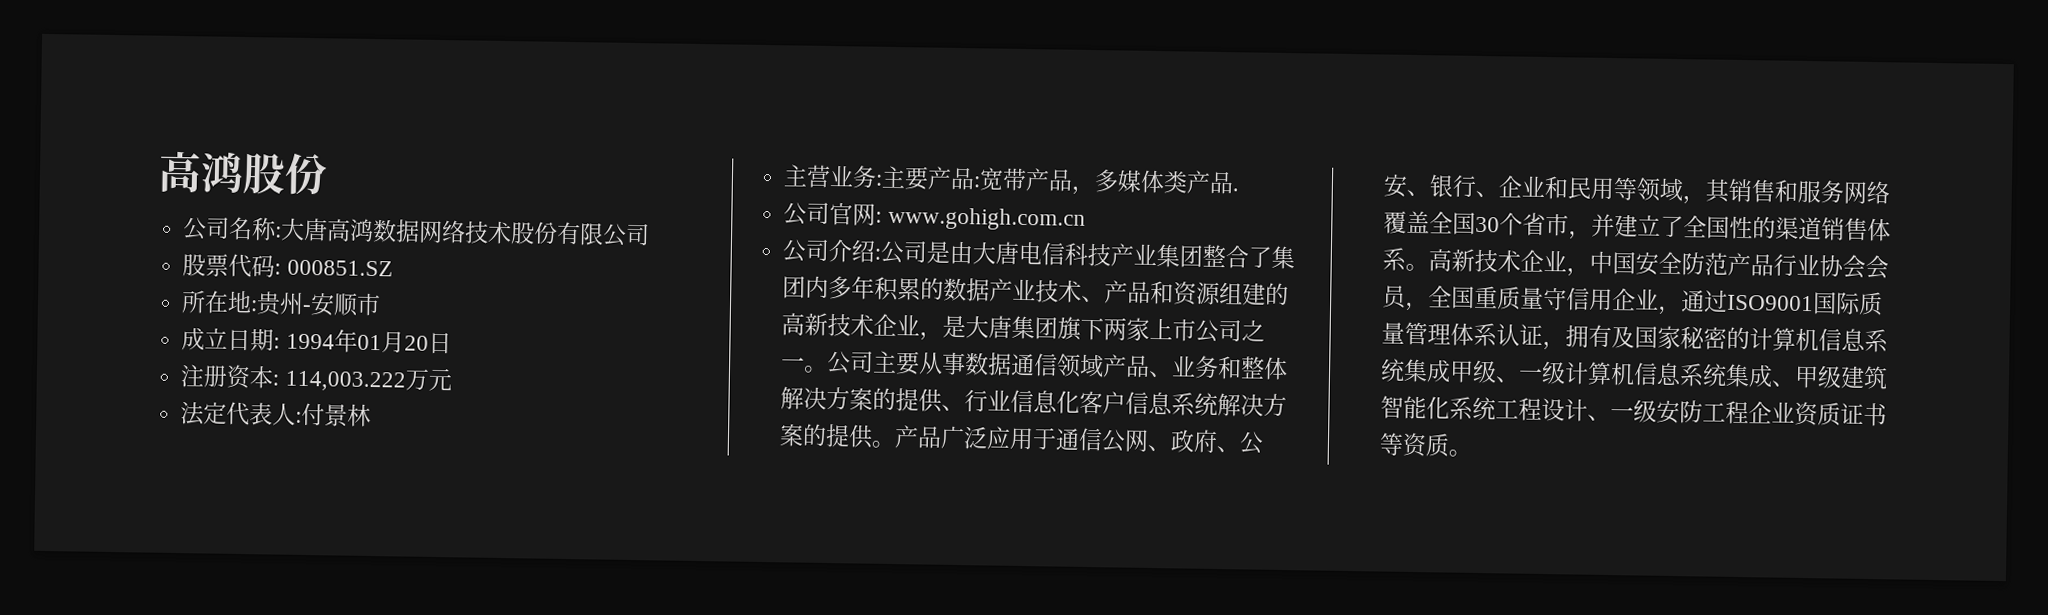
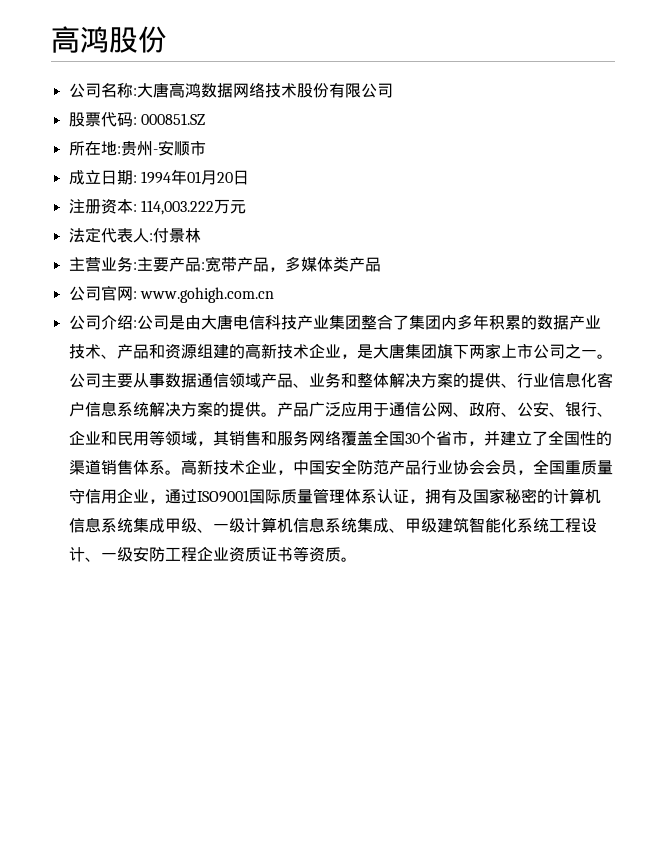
- 主营业务:主要产品:宽带产品，多媒体类产品.
+ 主营业务:主要产品:宽带产品，多媒体类产品

